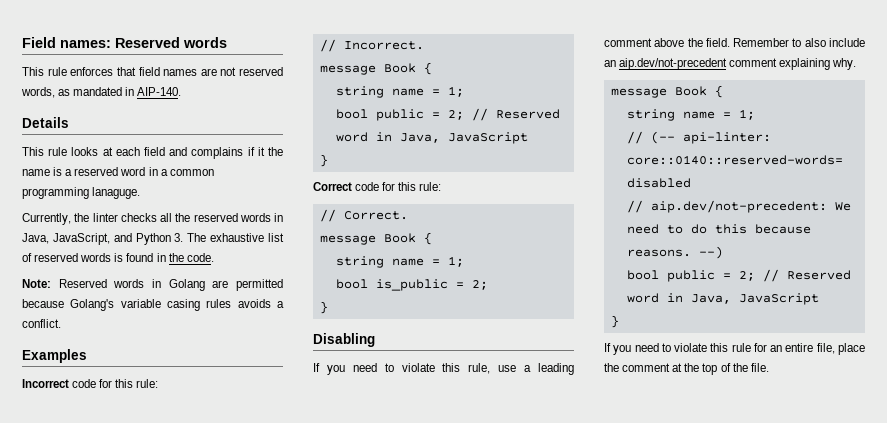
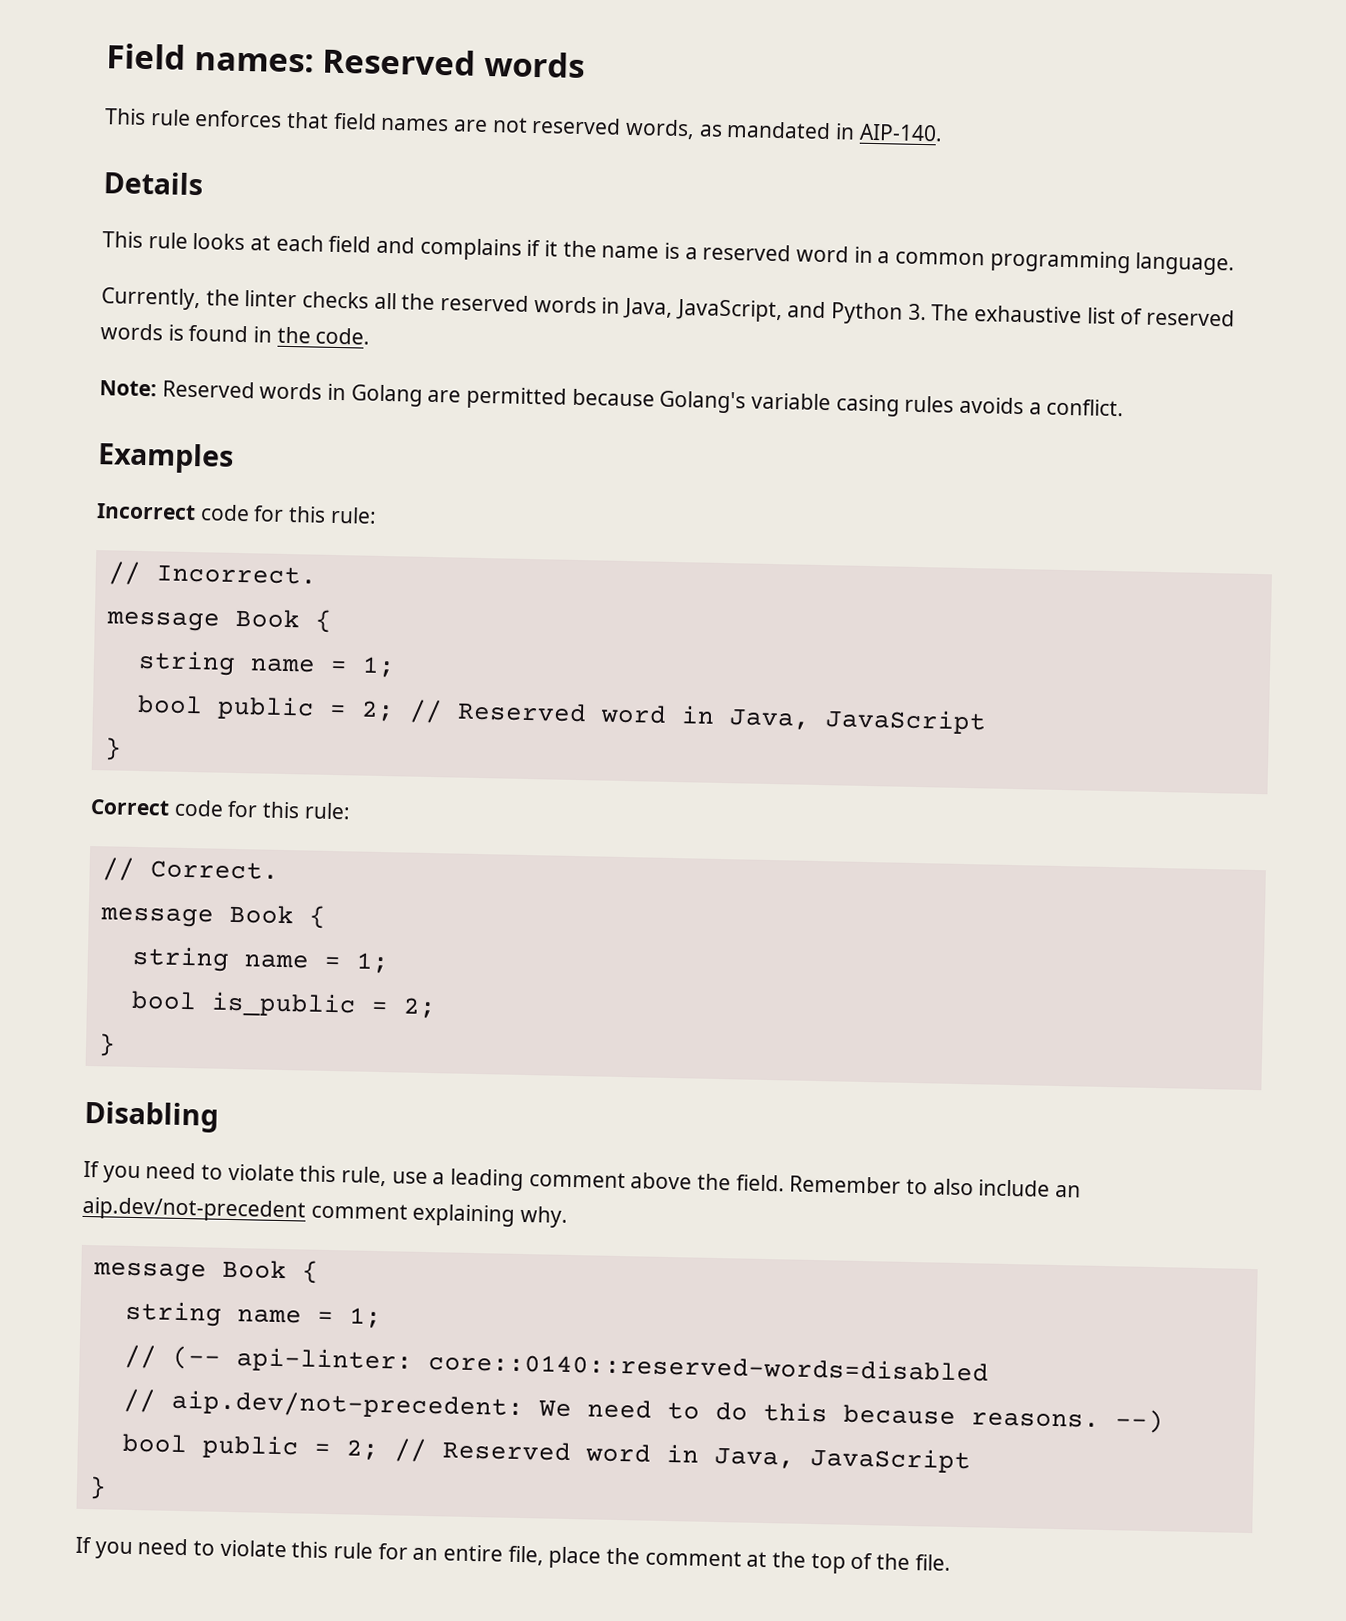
- This rule looks at each field and complains if it the name is a reserved word in a common programming lanaguge.
+ This rule looks at each field and complains if it the name is a reserved word in a common programming language.

